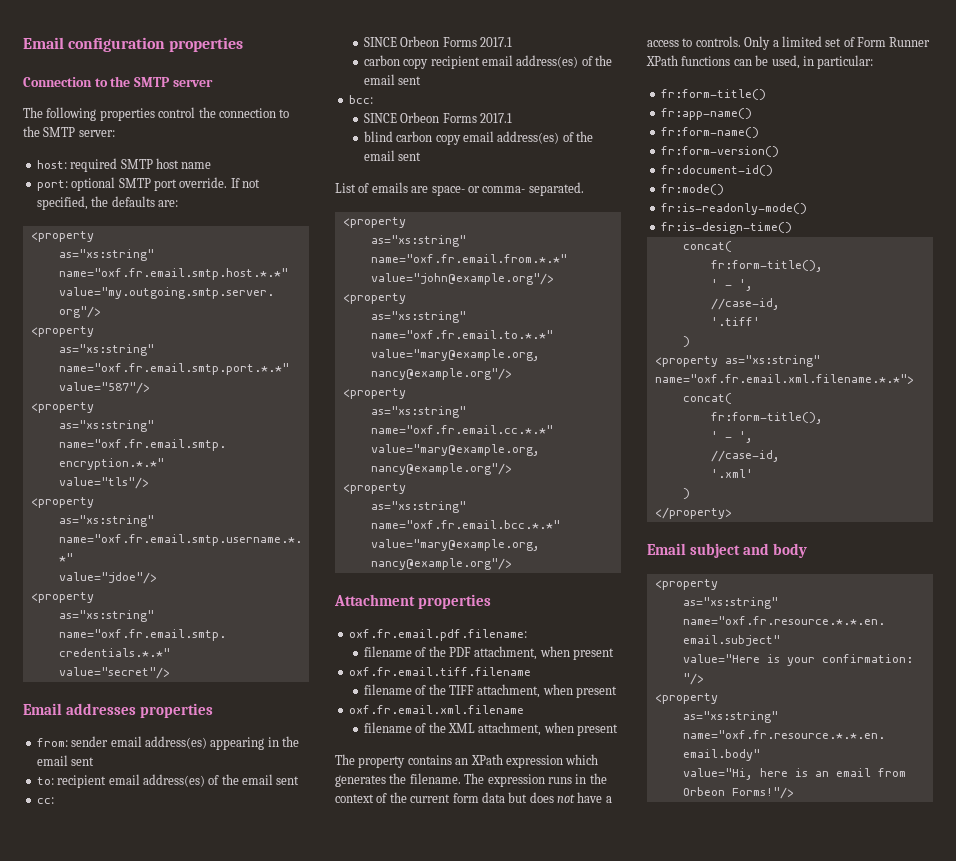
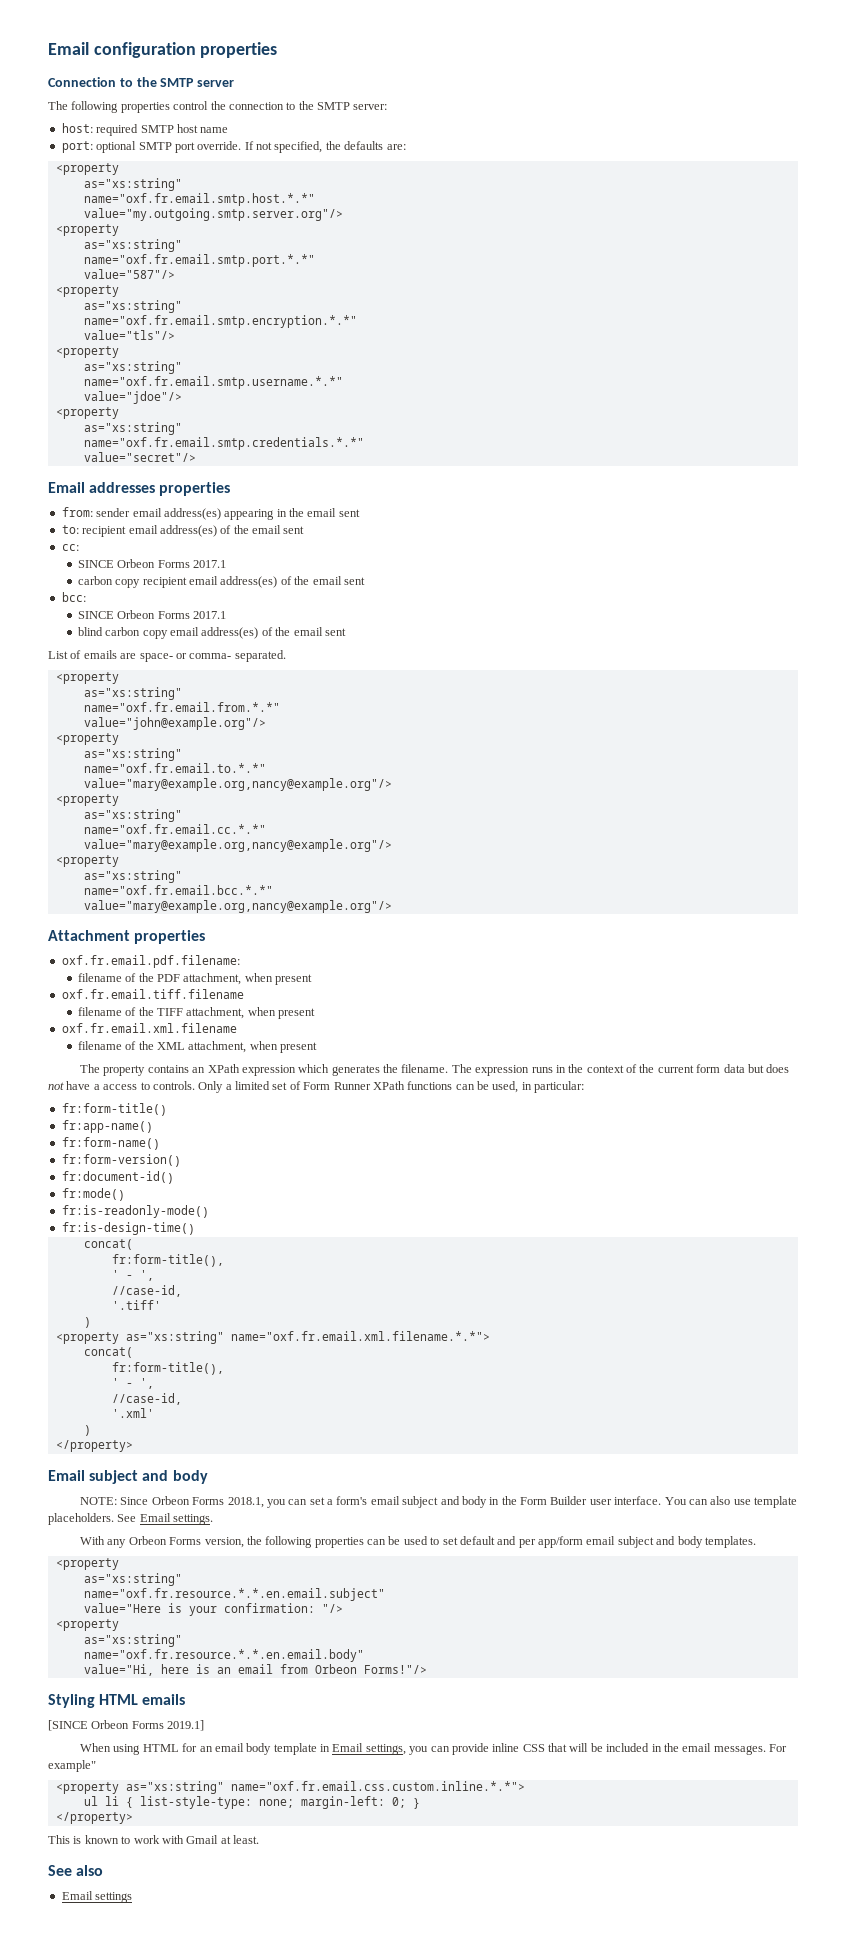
+ NOTE: Since Orbeon Forms 2018.1, you can set a form's email subject and body in the Form Builder user interface. You can also use template placeholders. See Email settings.
+ With any Orbeon Forms version, the following properties can be used to set default and per app/form email subject and body templates.
+ Styling HTML emails
+ [SINCE Orbeon Forms 2019.1]
+ When using HTML for an email body template in Email settings, you can provide inline CSS that will be included in the email messages. For example"
+ <property as="xs:string" name="oxf.fr.email.css.custom.inline.*.*">
+ ul li { list-style-type: none; margin-left: 0; }
+ </property>
+ This is known to work with Gmail at least.
+ See also
+ Email settings

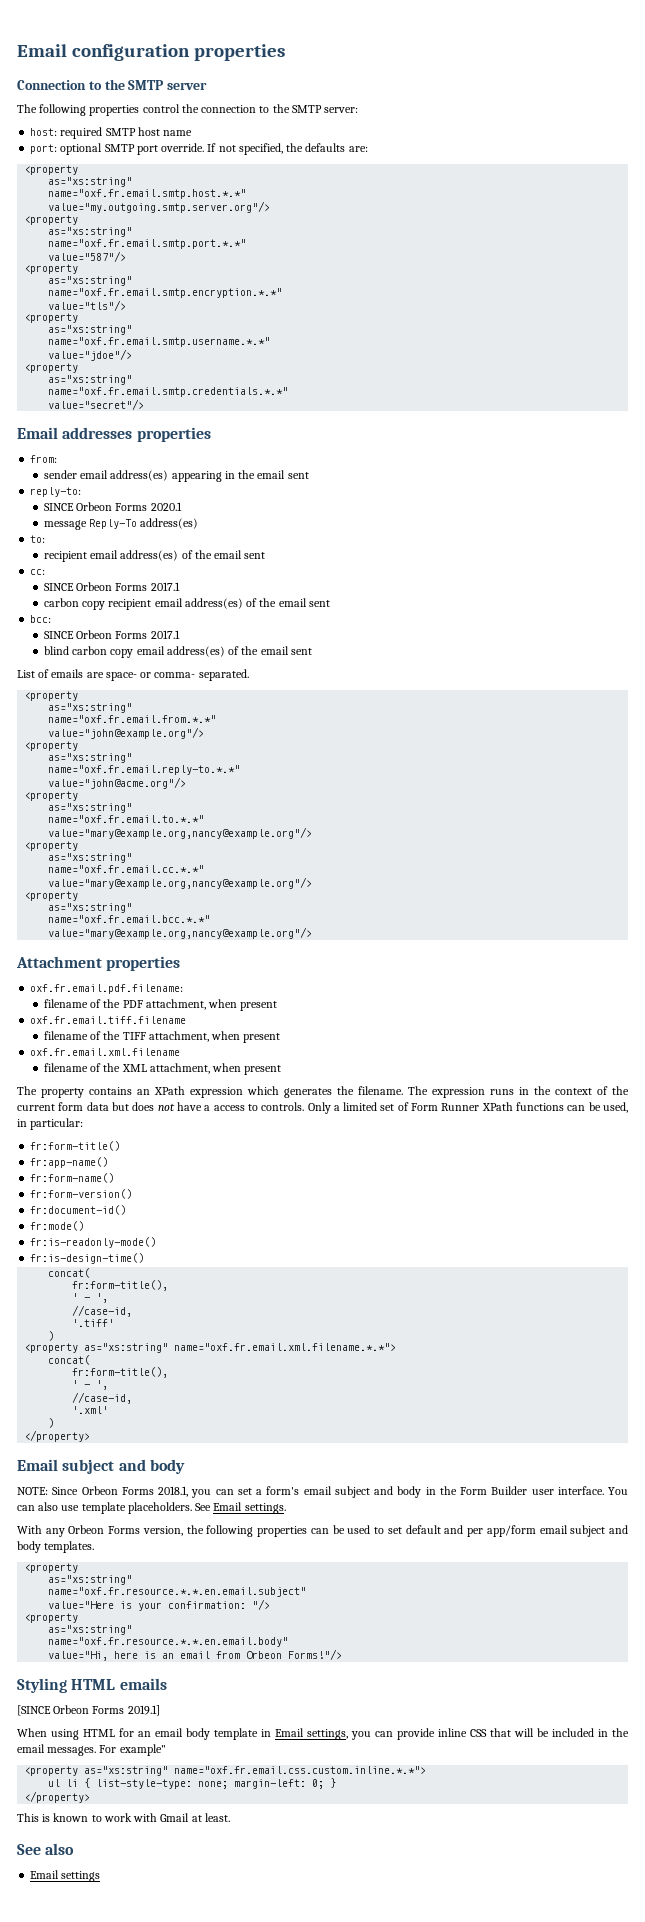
- from: sender email address(es) appearing in the email sent
+ from:
+ sender email address(es) appearing in the email sent
+ reply-to:
+ SINCE Orbeon Forms 2020.1
+ message Reply-To address(es)
- to: recipient email address(es) of the email sent
+ to:
+ recipient email address(es) of the email sent
+ name="oxf.fr.email.reply-to.*.*"
+ value="john@acme.org"/>
+ <property
+ as="xs:string"

